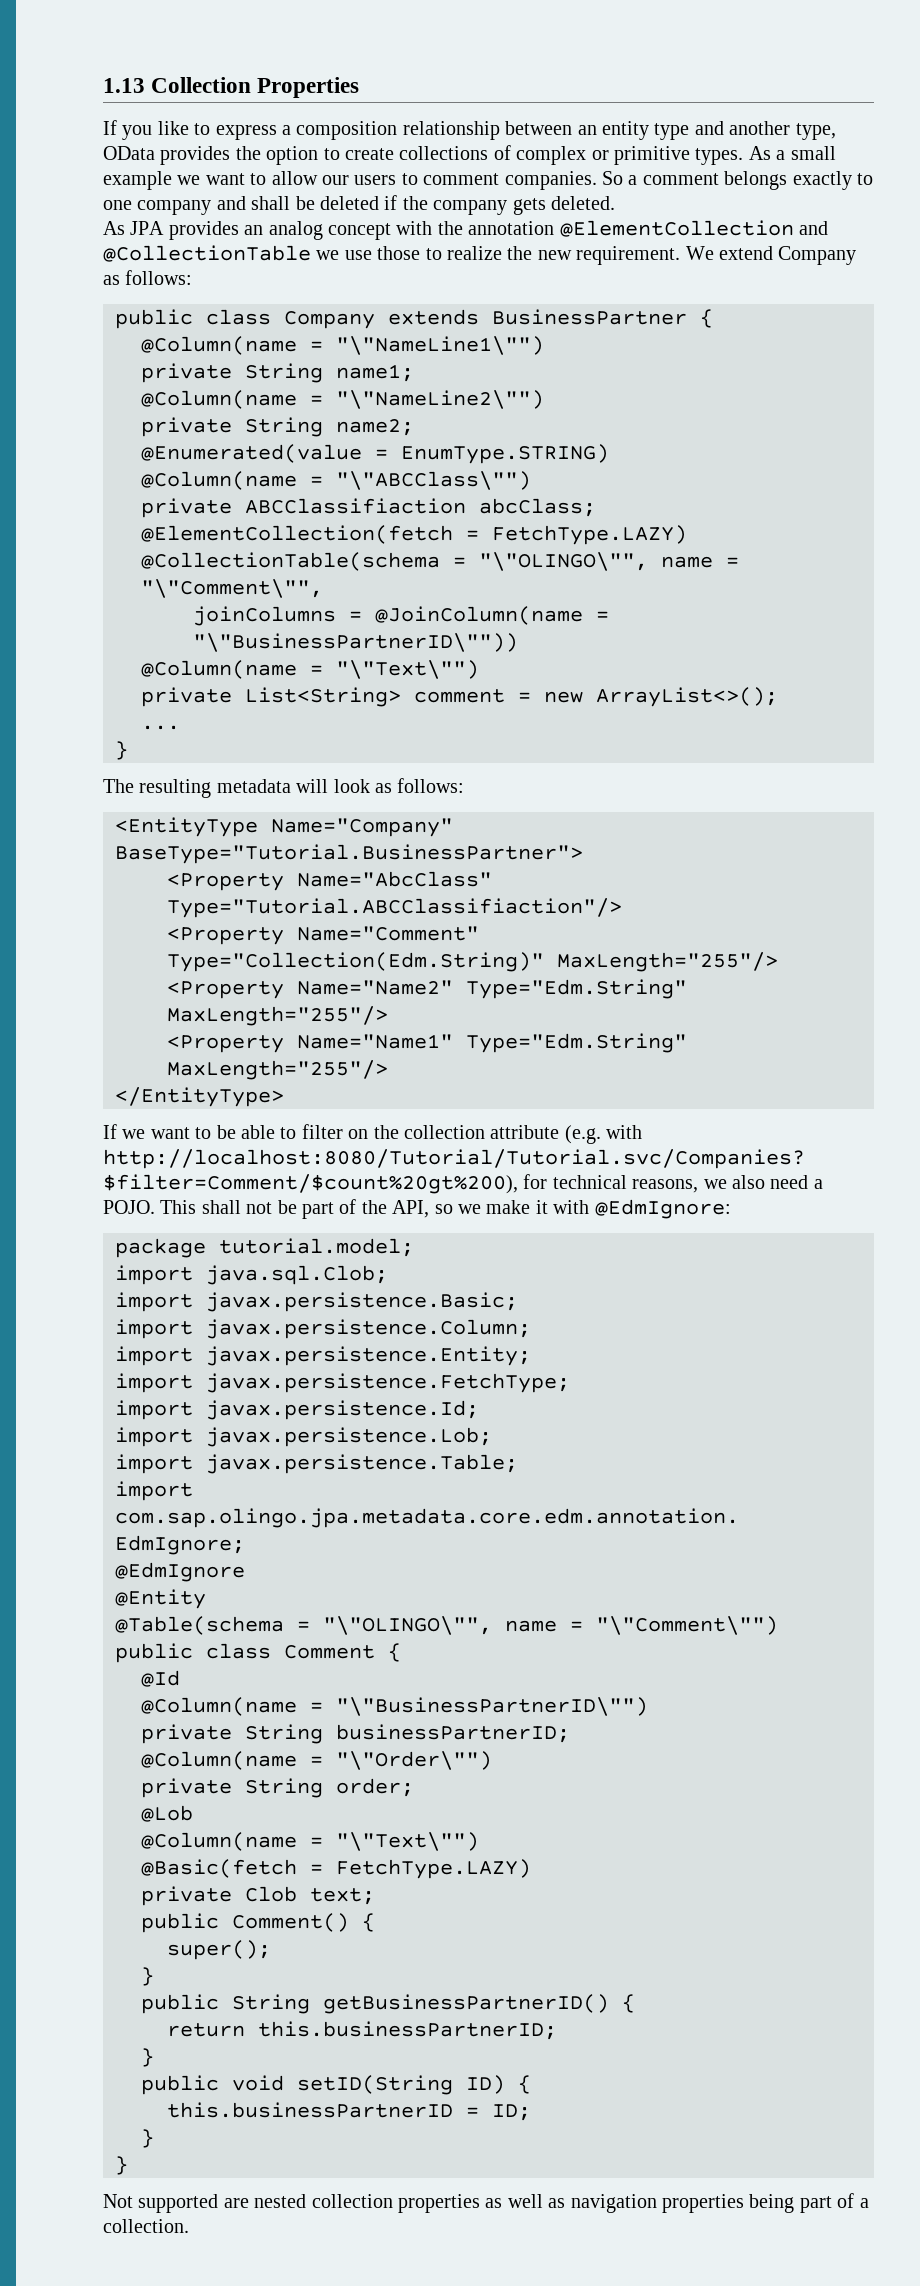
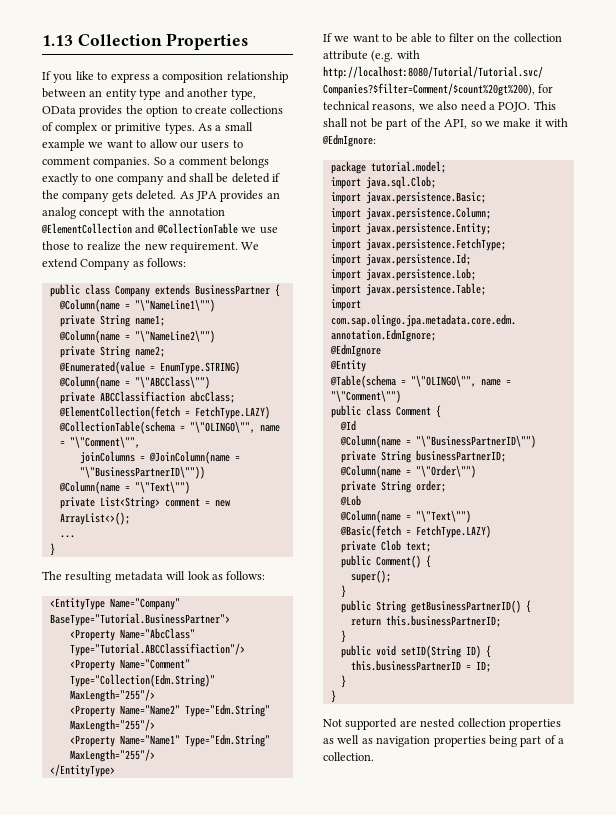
- So a comment belongs exactly to one company and shall be deleted if the company gets deleted.
- As JPA provides an analog concept with the annotation @ElementCollection and @CollectionTable we use those to realize the new requirement.
+ So a comment belongs exactly to one company and shall be deleted if the company gets deleted. As JPA provides an analog concept with the annotation @ElementCollection and @CollectionTable we use those to realize the new requirement.

